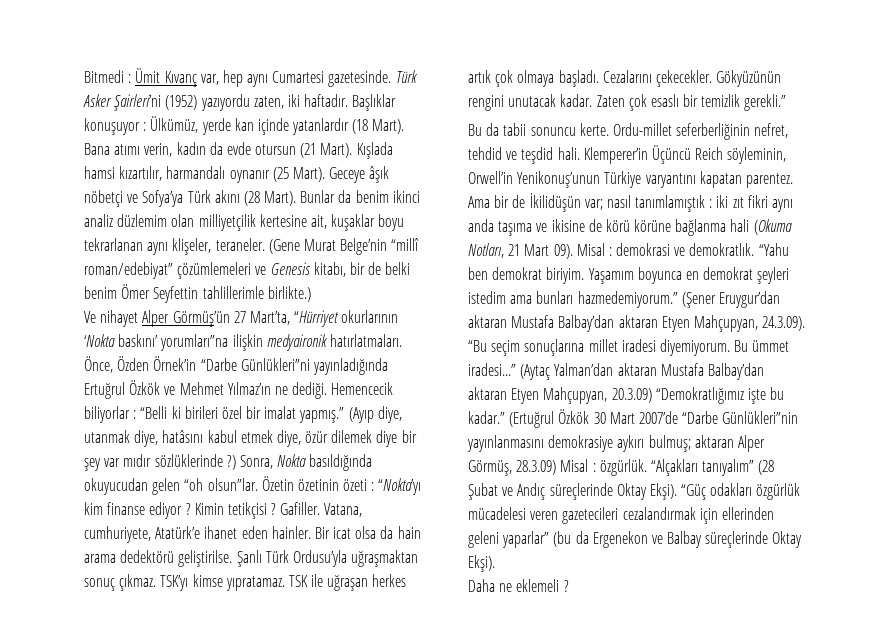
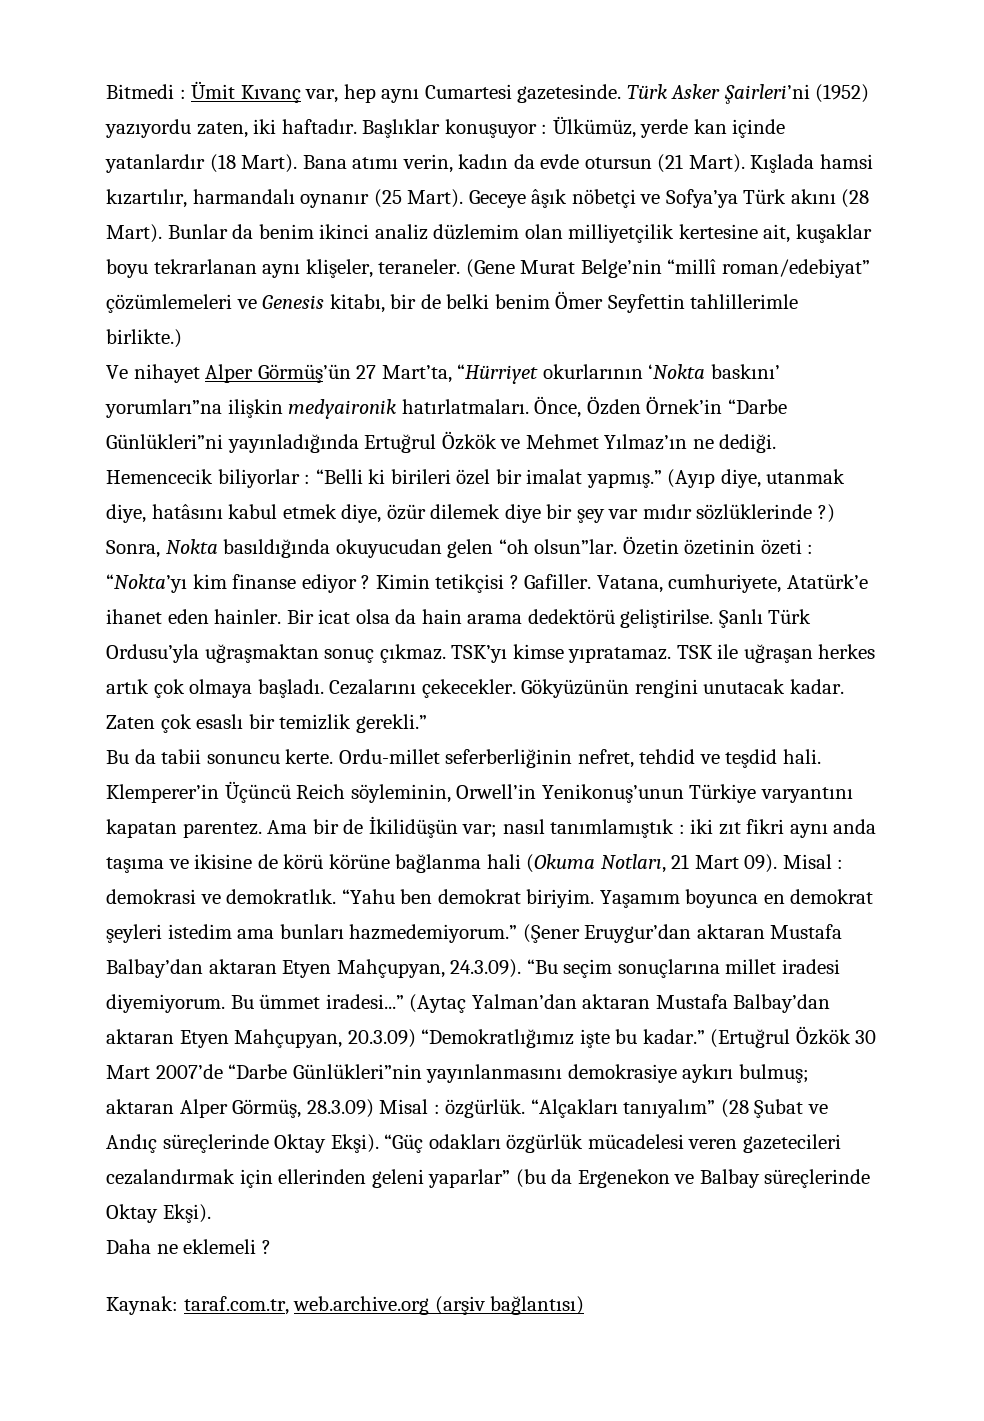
+ Kaynak: taraf.com.tr, web.archive.org (arşiv bağlantısı)

